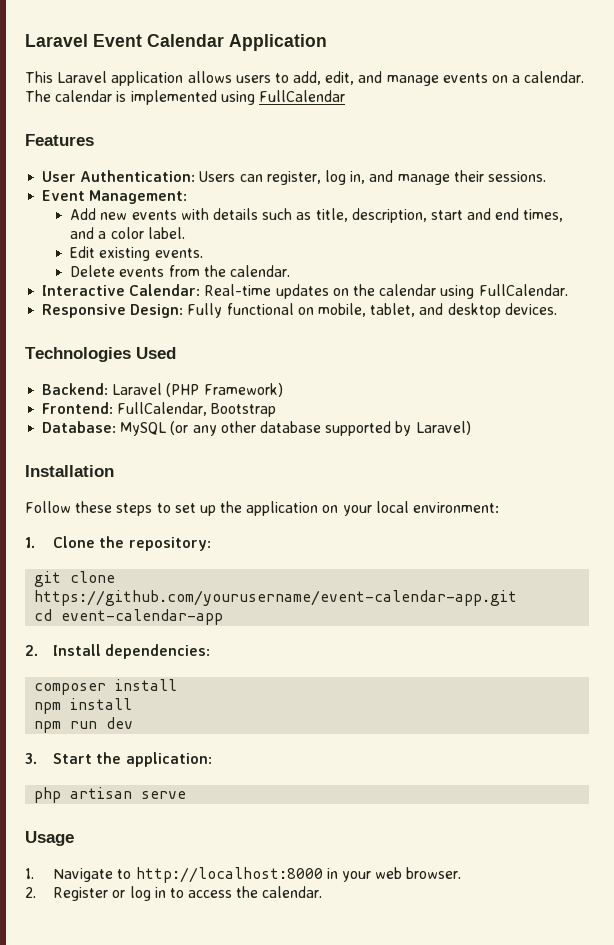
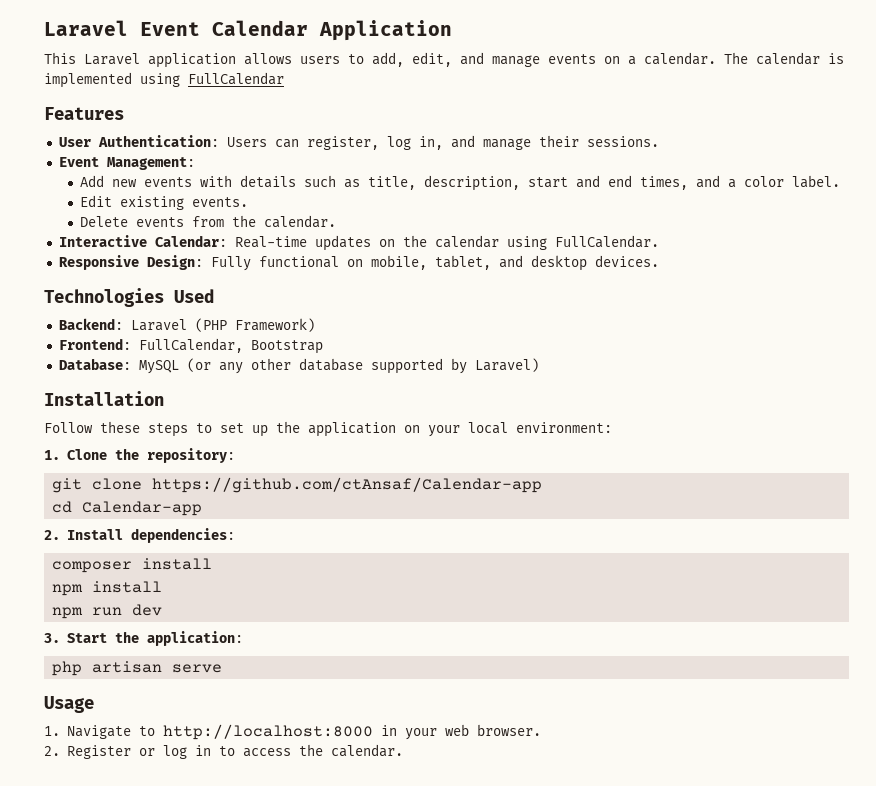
- git clone https://github.com/yourusername/event-calendar-app.git
+ git clone https://github.com/ctAnsaf/Calendar-app
- cd event-calendar-app
+ cd Calendar-app

